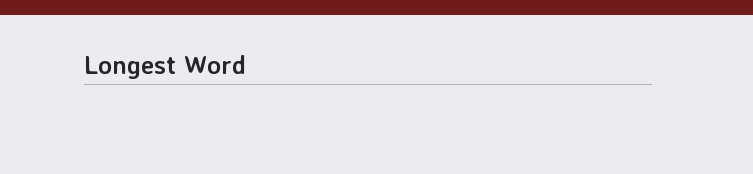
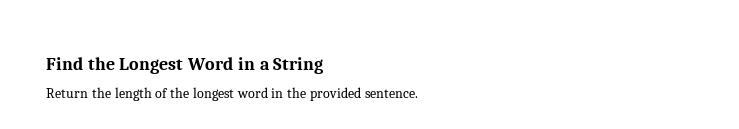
- Longest Word
+ Find the Longest Word in a String
+ Return the length of the longest word in the provided sentence.

